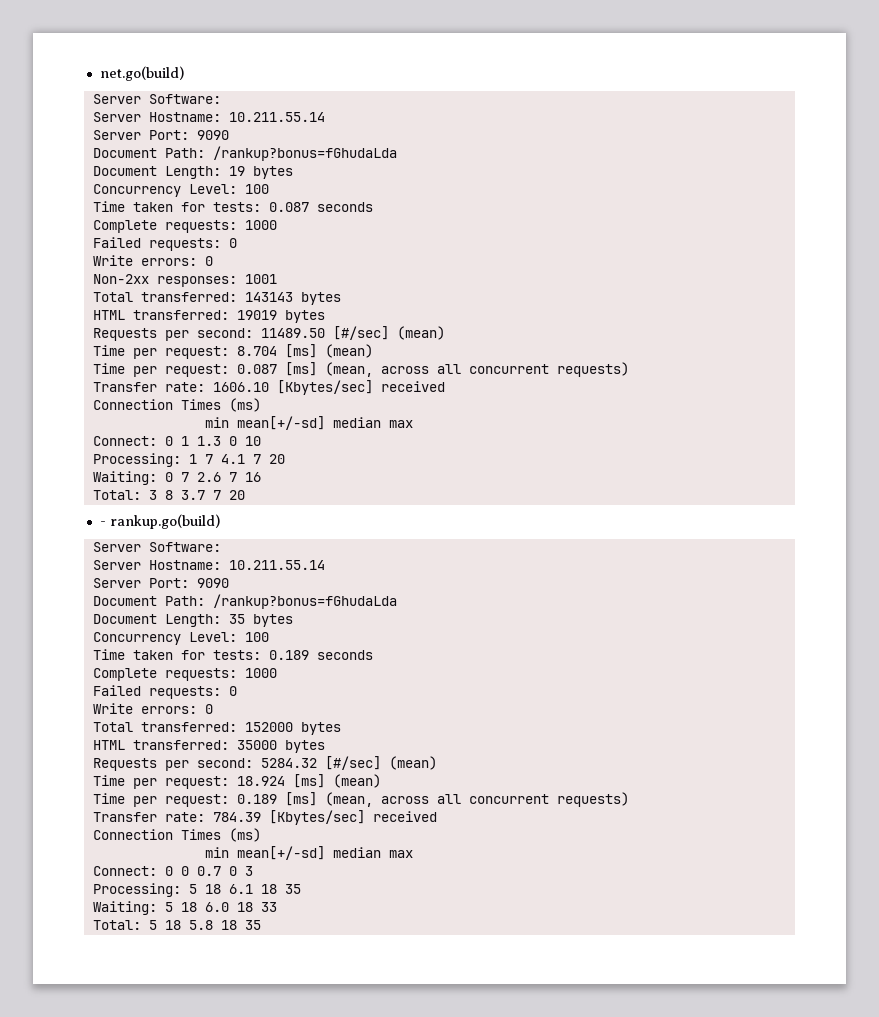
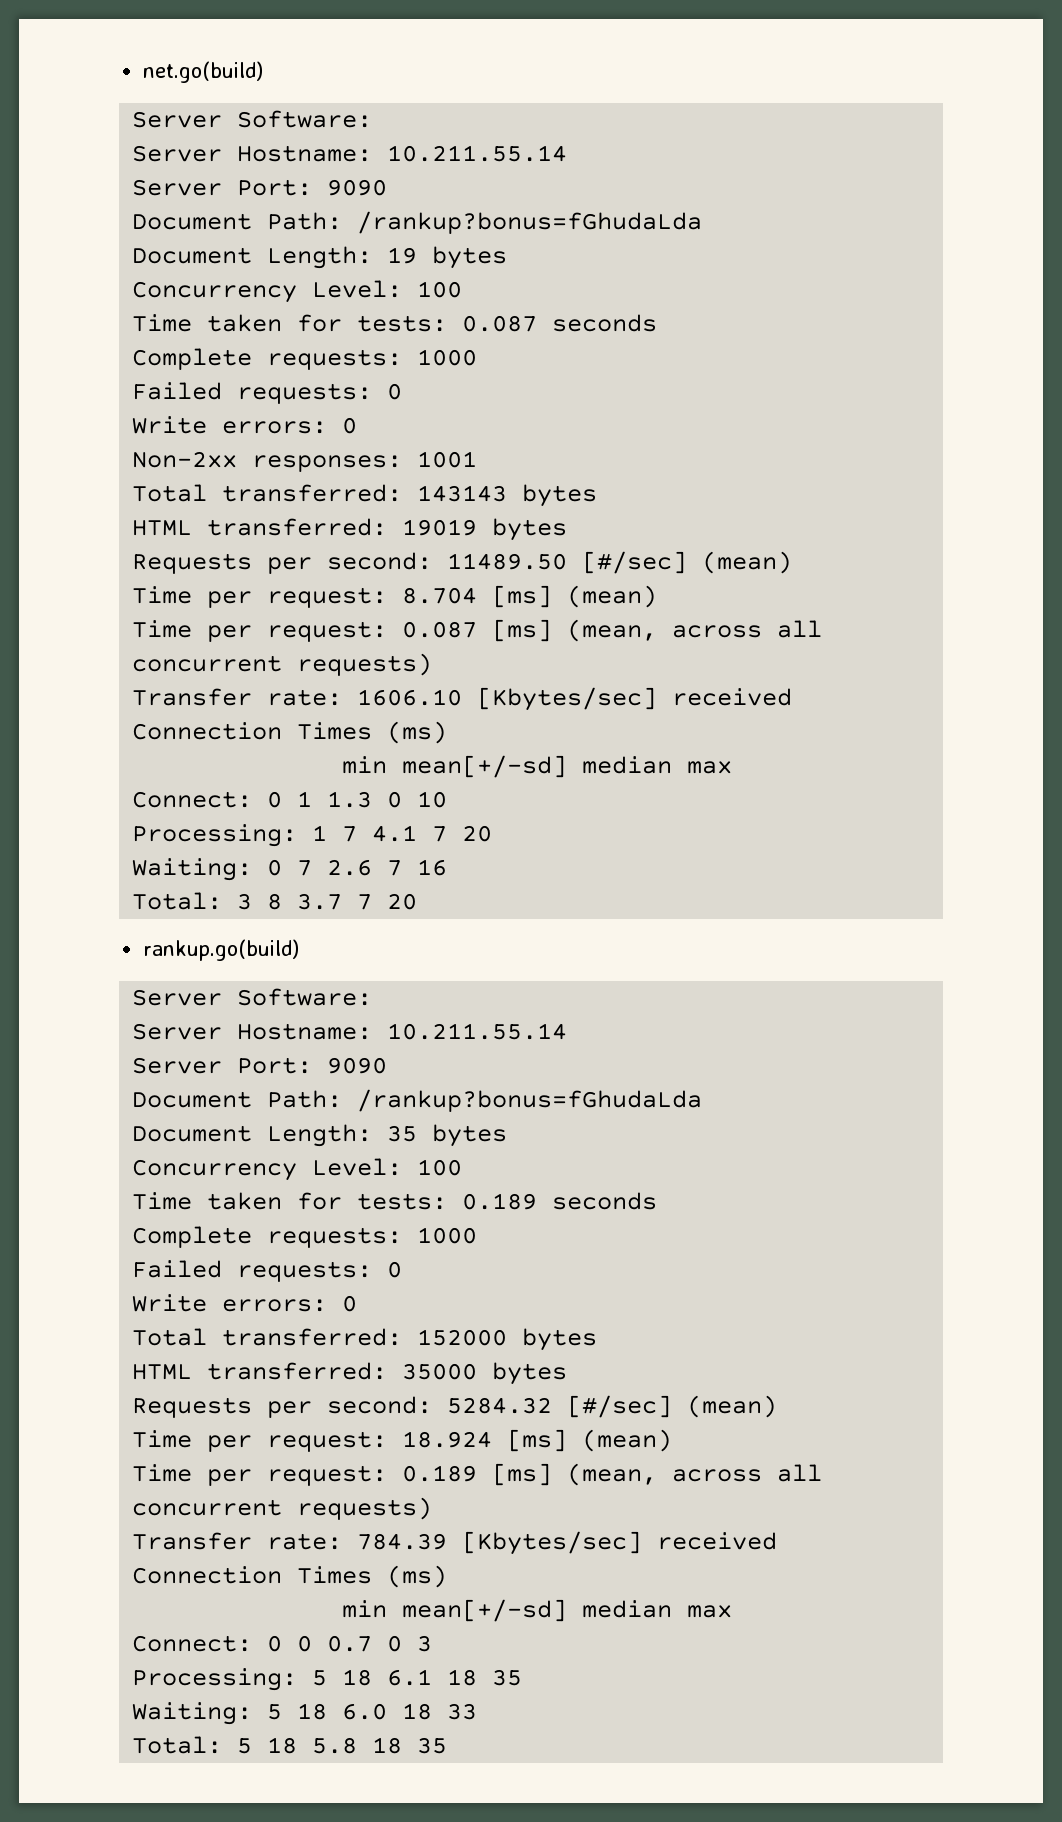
- - rankup.go(build)
+ rankup.go(build)

